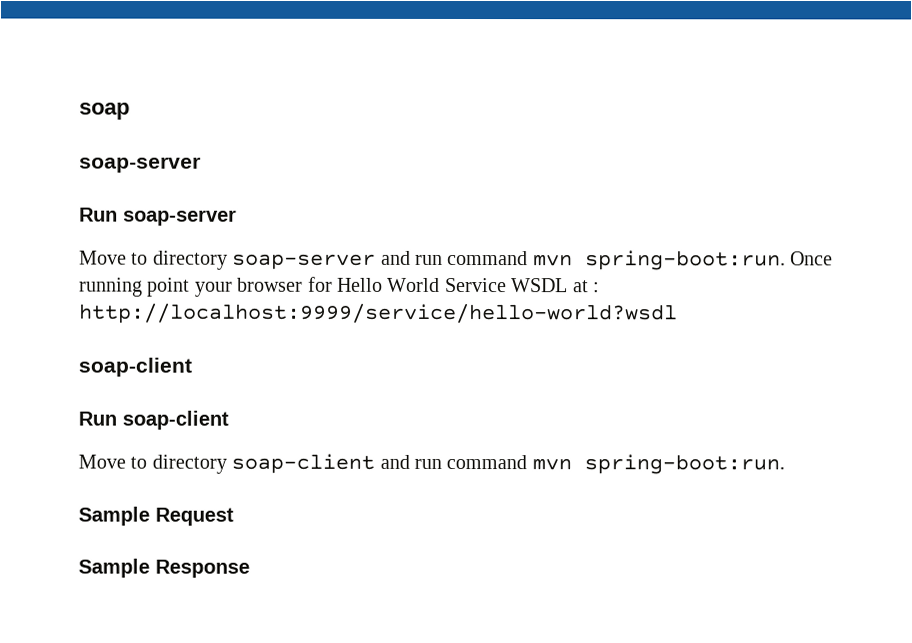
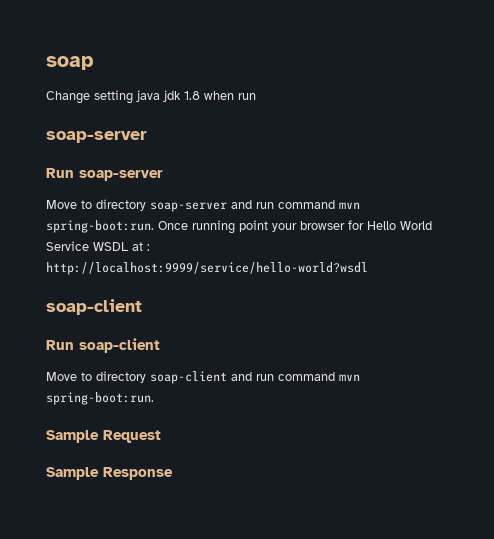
+ Change setting java jdk 1.8 when run

